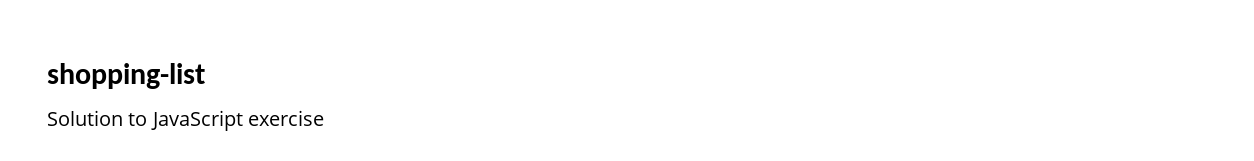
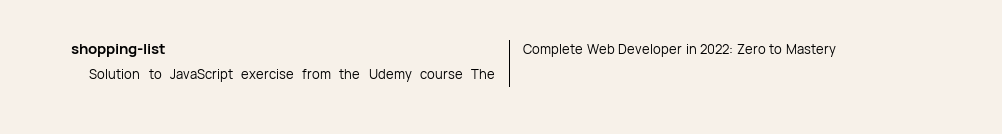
- Solution to JavaScript exercise
+ Solution to JavaScript exercise from the Udemy course The Complete Web Developer in 2022: Zero to Mastery

